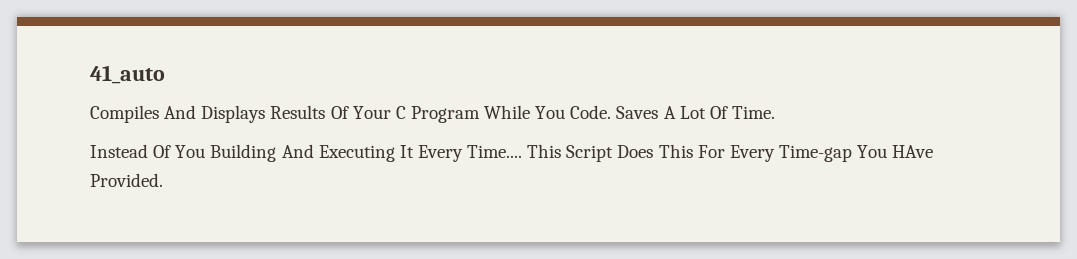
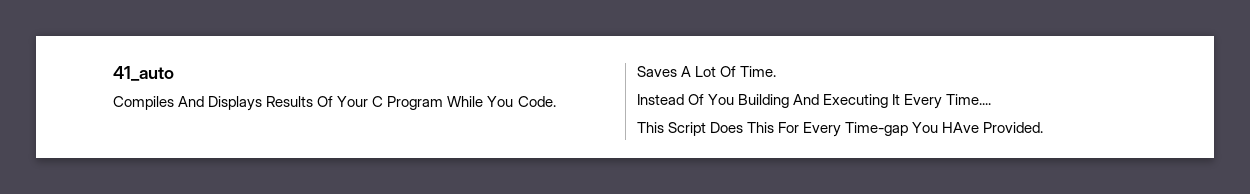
- Compiles And Displays Results Of Your C Program While You Code. Saves A Lot Of Time.
+ Compiles And Displays Results Of Your C Program While You Code.
+ Saves A Lot Of Time.
- Instead Of You Building And Executing It Every Time.... This Script Does This For Every Time-gap You HAve Provided.
+ Instead Of You Building And Executing It Every Time....
+ This Script Does This For Every Time-gap You HAve Provided.

